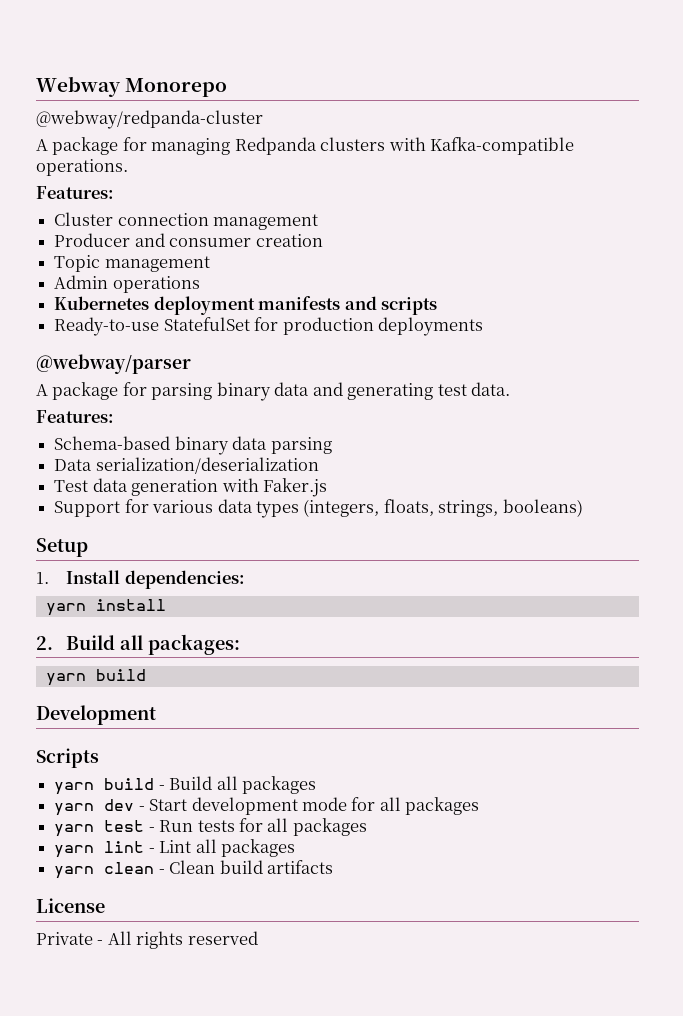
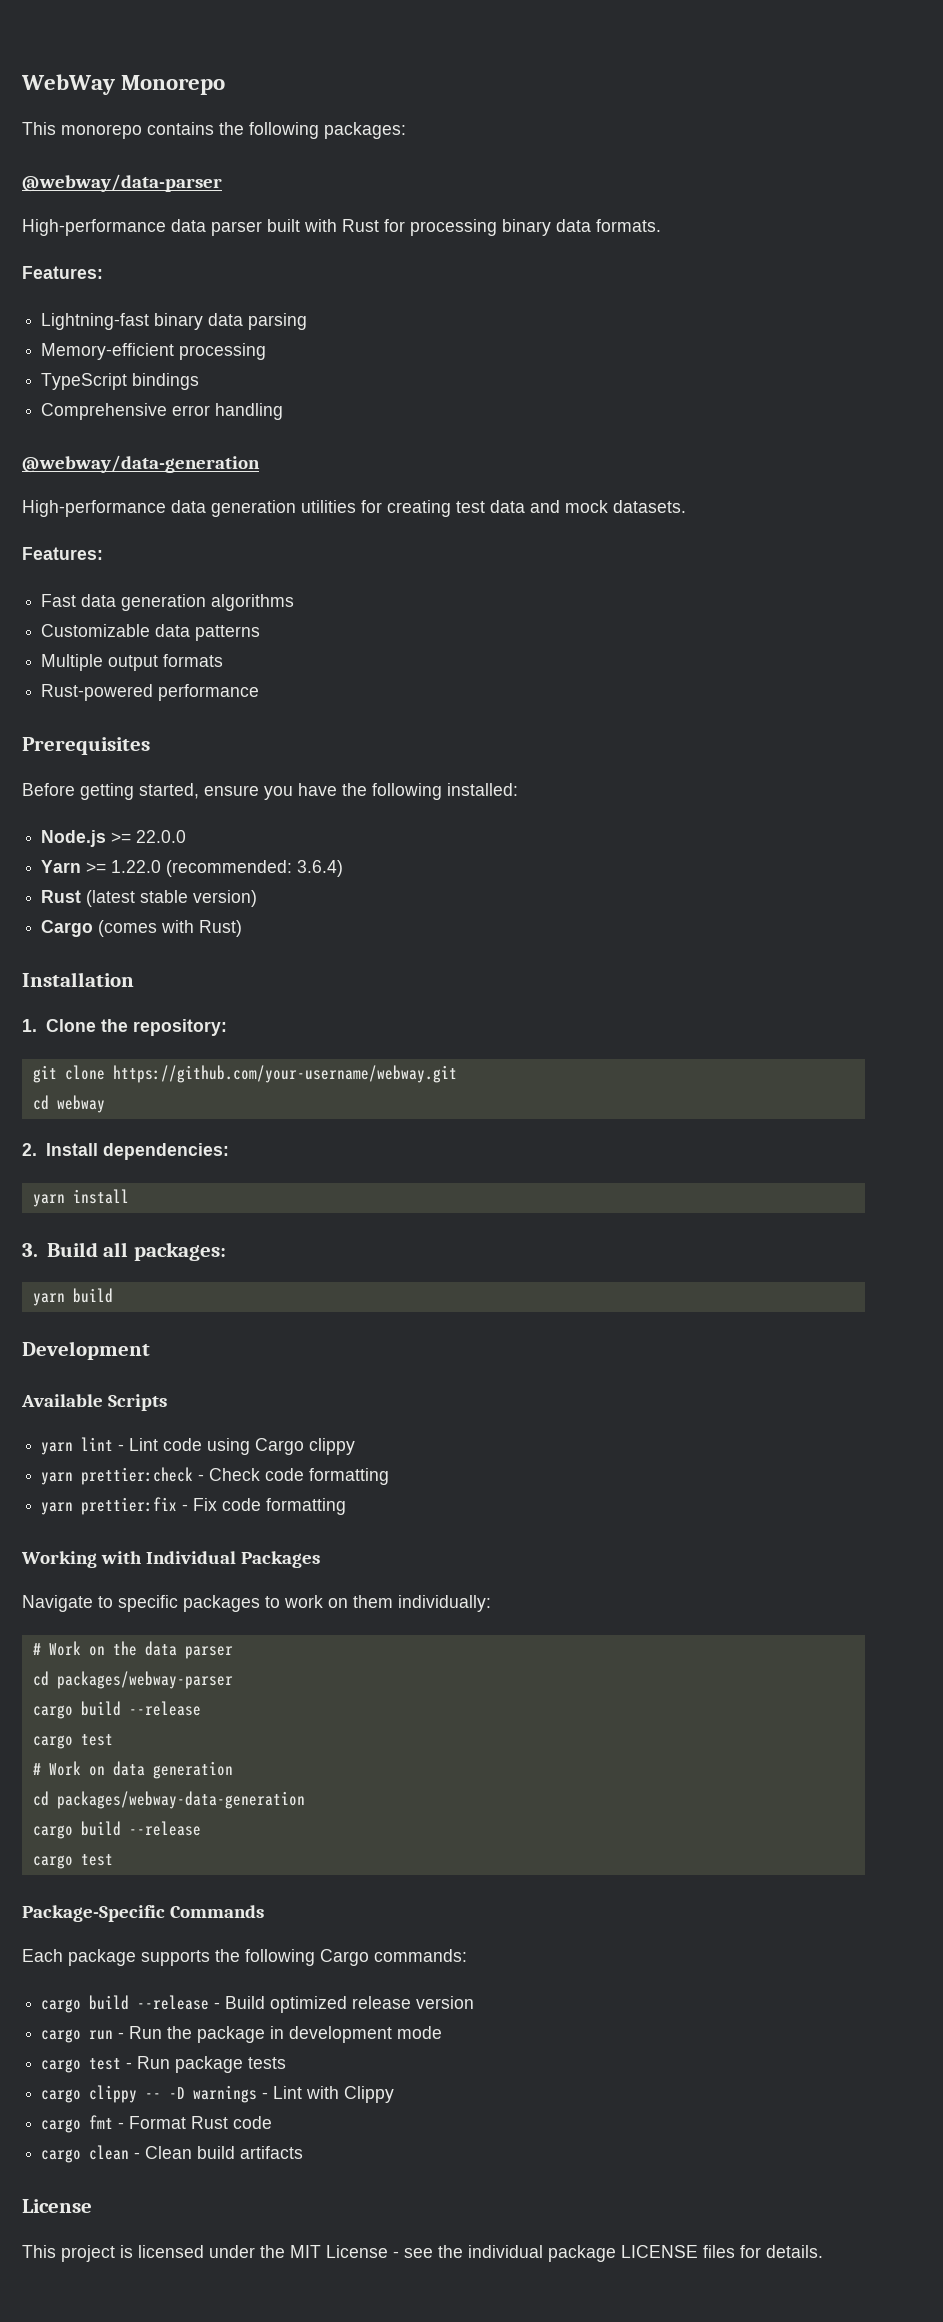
- Webway Monorepo
+ WebWay Monorepo
- @webway/redpanda-cluster
- A package for managing Redpanda clusters with Kafka-compatible operations.
+ This monorepo contains the following packages:
+ @webway/data-parser
+ High-performance data parser built with Rust for processing binary data formats.
  Features:
- Cluster connection management
- Producer and consumer creation
- Topic management
- Admin operations
- Kubernetes deployment manifests and scripts
- Ready-to-use StatefulSet for production deployments
- @webway/parser
- A package for parsing binary data and generating test data.
+ Lightning-fast binary data parsing
+ Memory-efficient processing
+ TypeScript bindings
+ Comprehensive error handling
+ @webway/data-generation
+ High-performance data generation utilities for creating test data and mock datasets.
  Features:
- Schema-based binary data parsing
- Data serialization/deserialization
- Test data generation with Faker.js
- Support for various data types (integers, floats, strings, booleans)
- Setup
- 1. Install dependencies:
+ Fast data generation algorithms
+ Customizable data patterns
+ Multiple output formats
+ Rust-powered performance
+ Prerequisites
+ Before getting started, ensure you have the following installed:
+ Node.js >= 22.0.0
+ Yarn >= 1.22.0 (recommended: 3.6.4)
+ Rust (latest stable version)
+ Cargo (comes with Rust)
+ Installation
+ 1. Clone the repository:
+ git clone https://github.com/your-username/webway.git
+ cd webway
+ 2. Install dependencies:
- 2. Build all packages:
+ 3. Build all packages:
- Scripts
+ Available Scripts
- yarn build - Build all packages
- yarn dev - Start development mode for all packages
- yarn test - Run tests for all packages
- yarn lint - Lint all packages
- yarn clean - Clean build artifacts
+ yarn lint - Lint code using Cargo clippy
+ yarn prettier:check - Check code formatting
+ yarn prettier:fix - Fix code formatting
+ Working with Individual Packages
+ Navigate to specific packages to work on them individually:
+ # Work on the data parser
+ cd packages/webway-parser
+ cargo build --release
+ cargo test
+ # Work on data generation
+ cd packages/webway-data-generation
+ cargo build --release
+ cargo test
+ Package-Specific Commands
+ Each package supports the following Cargo commands:
+ cargo build --release - Build optimized release version
+ cargo run - Run the package in development mode
+ cargo test - Run package tests
+ cargo clippy -- -D warnings - Lint with Clippy
+ cargo fmt - Format Rust code
+ cargo clean - Clean build artifacts
- Private - All rights reserved
+ This project is licensed under the MIT License - see the individual package LICENSE files for details.

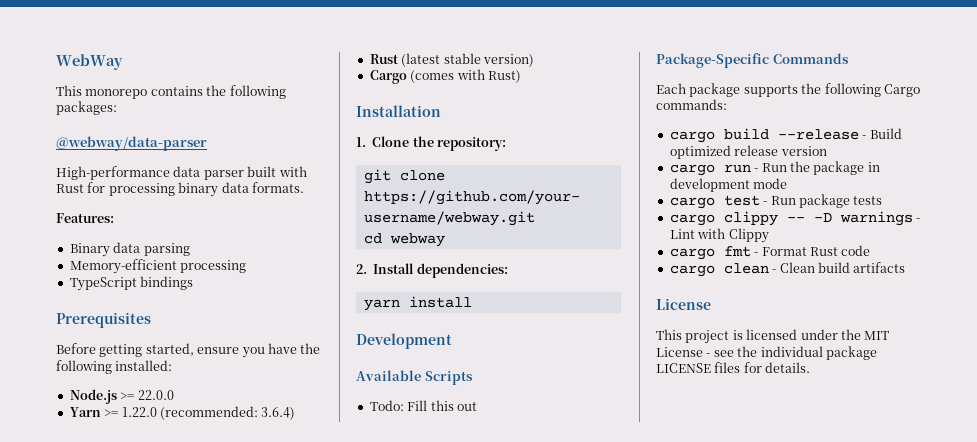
- WebWay Monorepo
+ WebWay
- Lightning-fast binary data parsing
+ Binary data parsing
- Comprehensive error handling
- @webway/data-generation
- High-performance data generation utilities for creating test data and mock datasets.
- Features:
- Fast data generation algorithms
- Customizable data patterns
- Multiple output formats
- Rust-powered performance
- 3. Build all packages:
- yarn build
  Development
  Available Scripts
- yarn lint - Lint code using Cargo clippy
- yarn prettier:check - Check code formatting
- yarn prettier:fix - Fix code formatting
- Working with Individual Packages
- Navigate to specific packages to work on them individually:
- # Work on the data parser
- cd packages/webway-parser
- cargo build --release
- cargo test
- # Work on data generation
- cd packages/webway-data-generation
- cargo build --release
- cargo test
+ Todo: Fill this out

